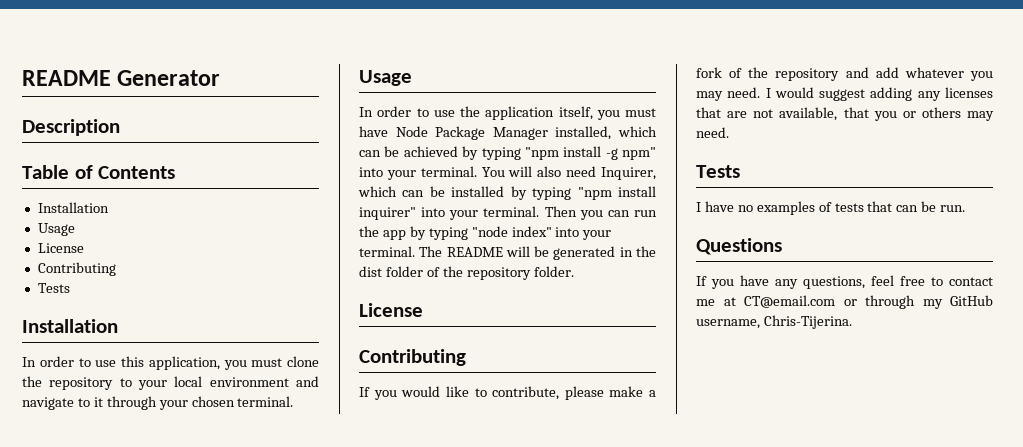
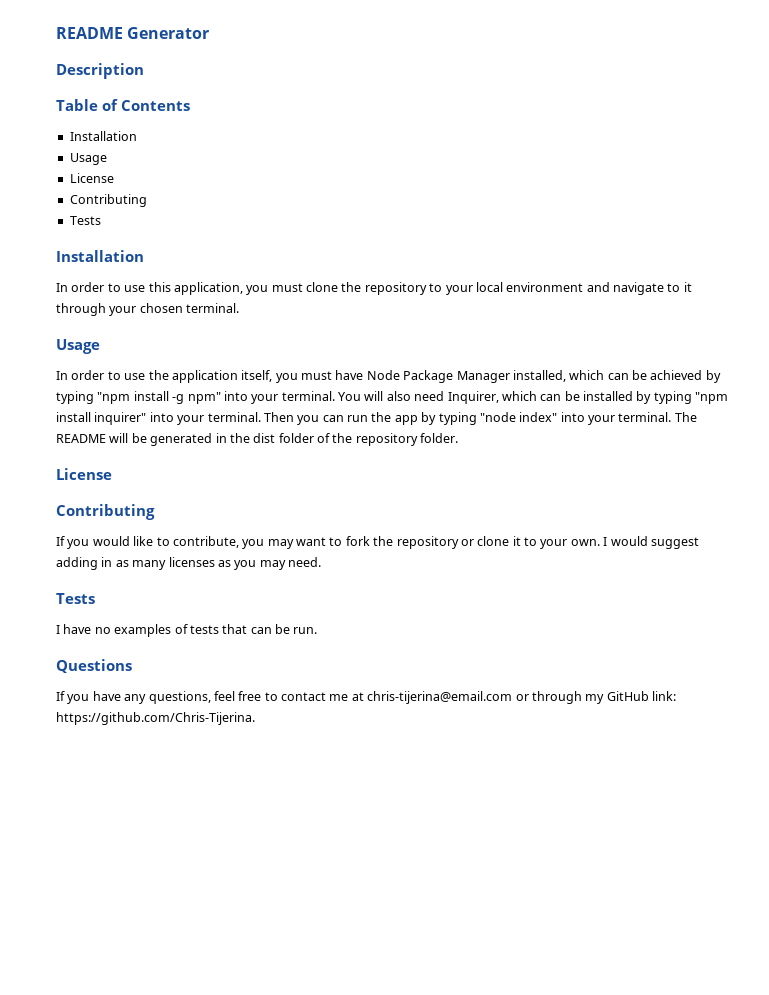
- If you would like to contribute, please make a fork of the repository and add whatever you may need. I would suggest adding any licenses that are not available, that you or others may need.
+ If you would like to contribute, you may want to fork the repository or clone it to your own. I would suggest adding in as many licenses as you may need.
- If you have any questions, feel free to contact me at CT@email.com or through my GitHub username, Chris-Tijerina.
+ If you have any questions, feel free to contact me at chris-tijerina@email.com or through my GitHub link: https://github.com/Chris-Tijerina.

